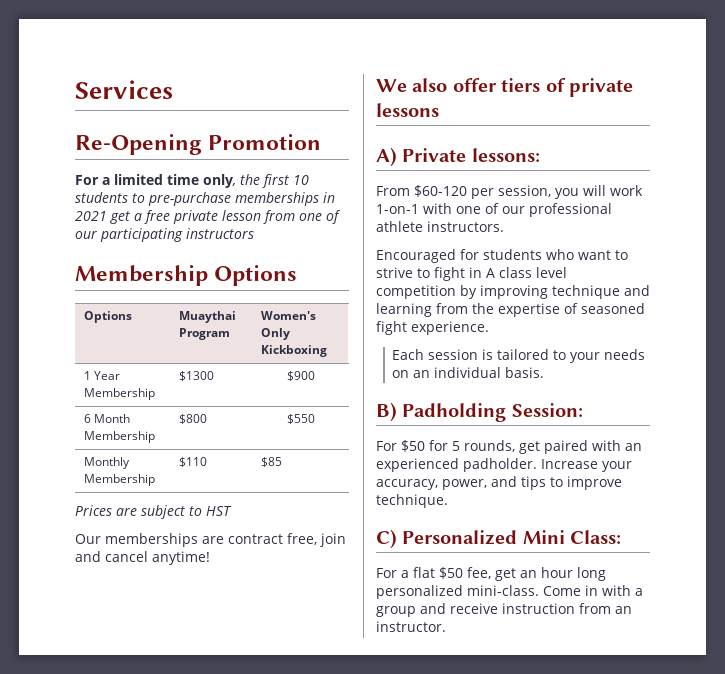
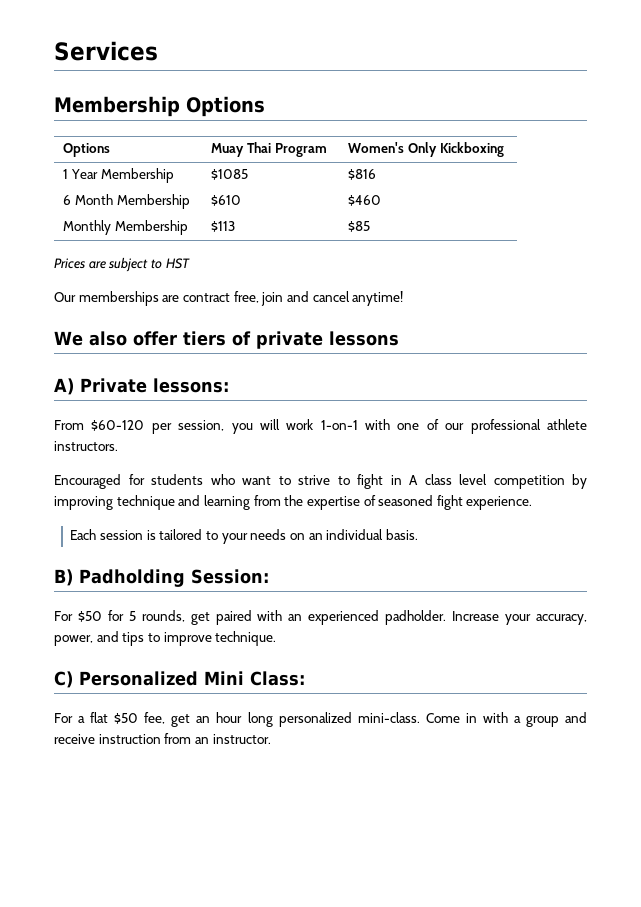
- Re-Opening Promotion
- For a limited time only, the first 10 students to pre-purchase memberships in 2021 get a free private lesson from one of our participating instructors
- Options | Muaythai Program | Women's Only Kickboxing
+ Options | Muay Thai Program | Women's Only Kickboxing
- 1 Year Membership | $1300 | $900
+ 1 Year Membership | $1085 | $816
- 6 Month Membership | $800 | $550
+ 6 Month Membership | $610 | $460
- Monthly Membership | $110 | $85
+ Monthly Membership | $113 | $85

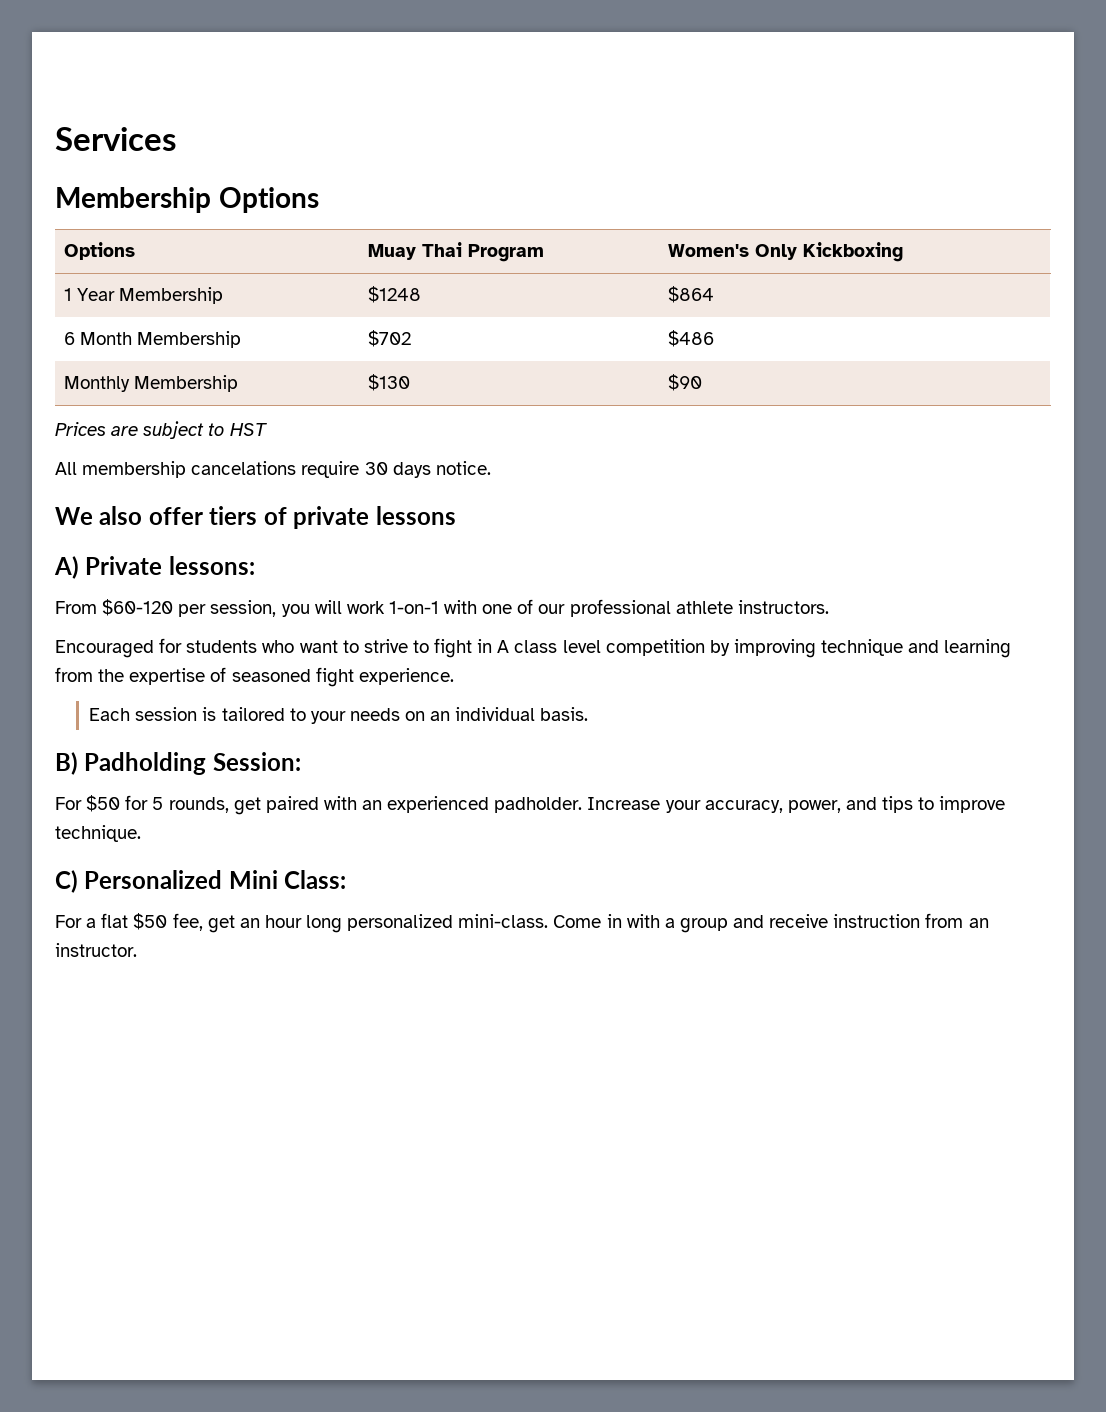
- 1 Year Membership | $1085 | $816
+ 1 Year Membership | $1248 | $864
- 6 Month Membership | $610 | $460
+ 6 Month Membership | $702 | $486
- Monthly Membership | $113 | $85
+ Monthly Membership | $130 | $90
- Our memberships are contract free, join and cancel anytime!
+ All membership cancelations require 30 days notice.

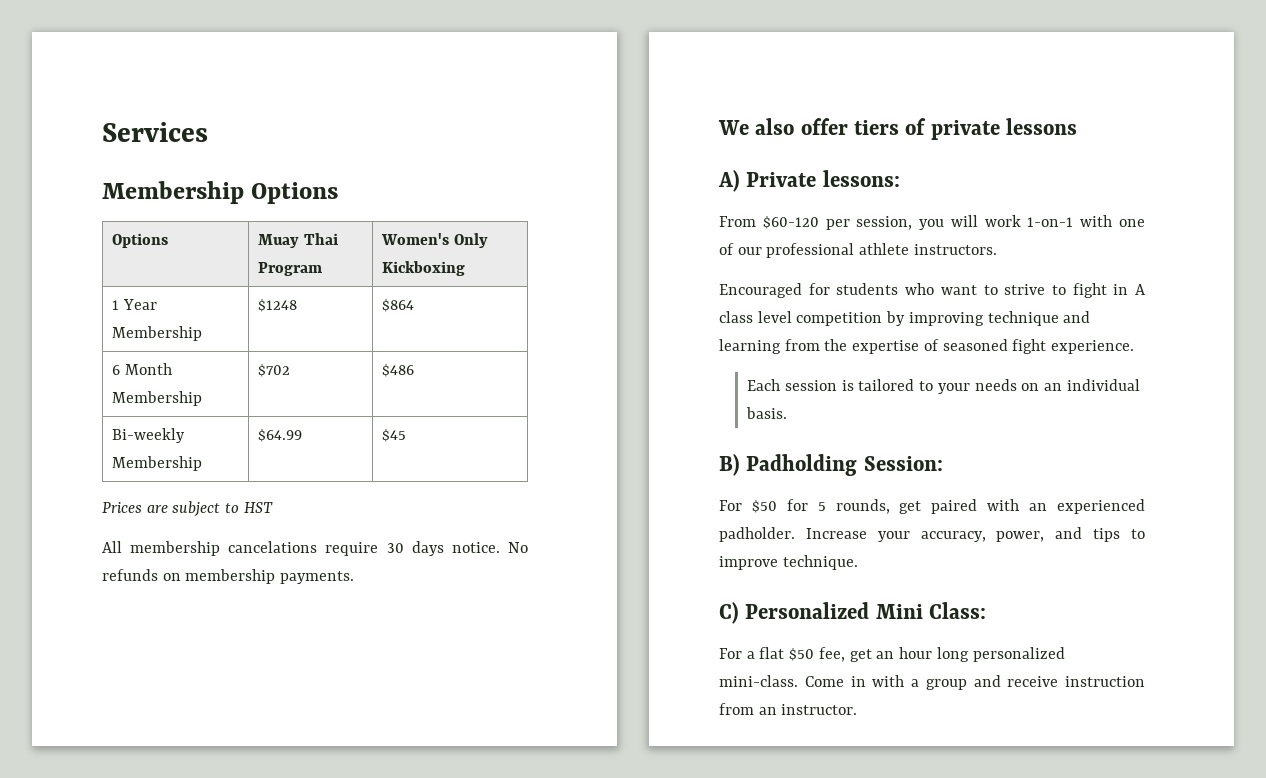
- Monthly Membership | $130 | $90
+ Bi-weekly Membership | $64.99 | $45
+ No refunds on membership payments.

